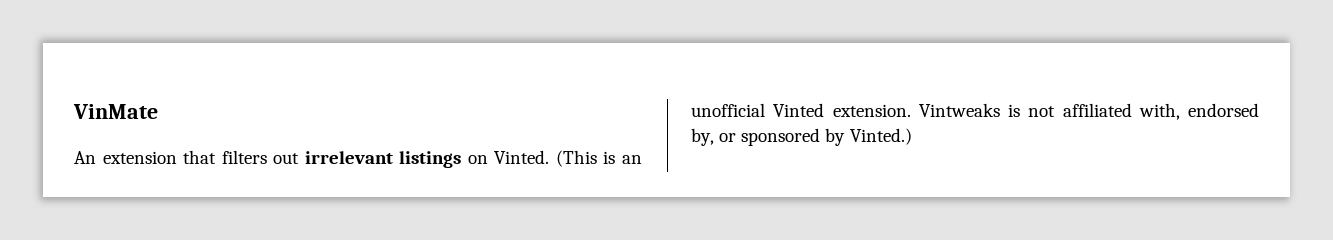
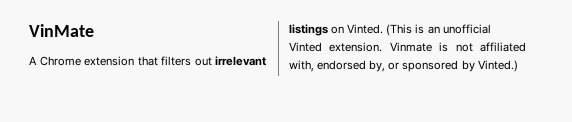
- An extension that filters out irrelevant listings on Vinted.
+ A Chrome extension that filters out irrelevant listings on Vinted.
- Vintweaks is not affiliated with, endorsed by, or sponsored by Vinted.)
+ Vinmate is not affiliated with, endorsed by, or sponsored by Vinted.)

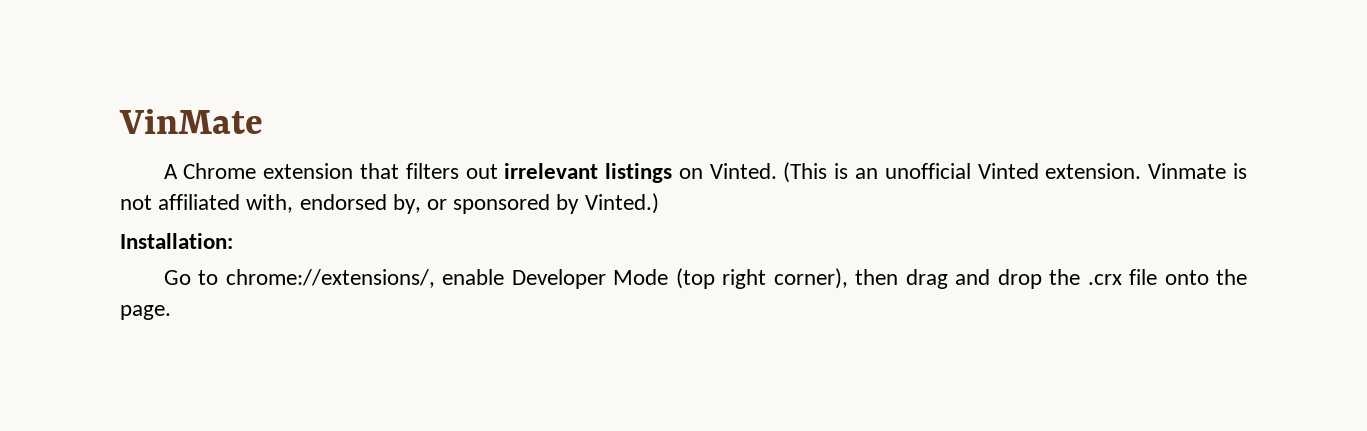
+ Installation:
+ Go to chrome://extensions/, enable Developer Mode (top right corner), then drag and drop the .crx file onto the page.

